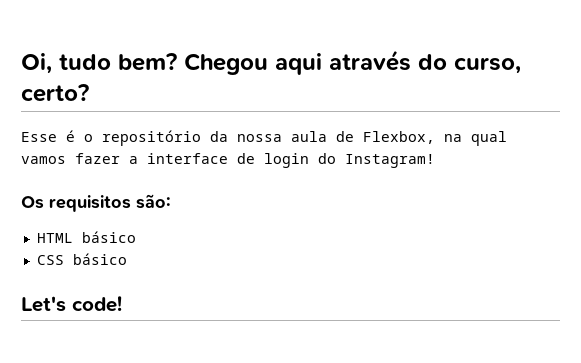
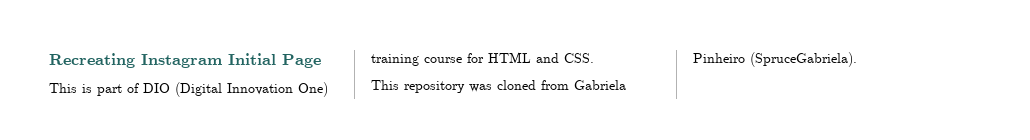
- Oi, tudo bem? Chegou aqui através do curso, certo?
- Esse é o repositório da nossa aula de Flexbox, na qual vamos fazer a interface de login do Instagram!
- Os requisitos são:
- HTML básico
- CSS básico
- Let's code!
+ Recreating Instagram Initial Page
+ This is part of DIO (Digital Innovation One) training course for HTML and CSS.
+ This repository was cloned from Gabriela Pinheiro (SpruceGabriela).

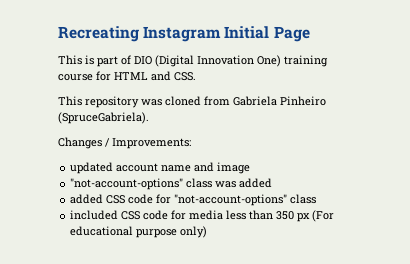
+ Changes / Improvements:
+ updated account name and image
+ "not-account-options" class was added
+ added CSS code for "not-account-options" class
+ included CSS code for media less than 350 px (For educational purpose only)

